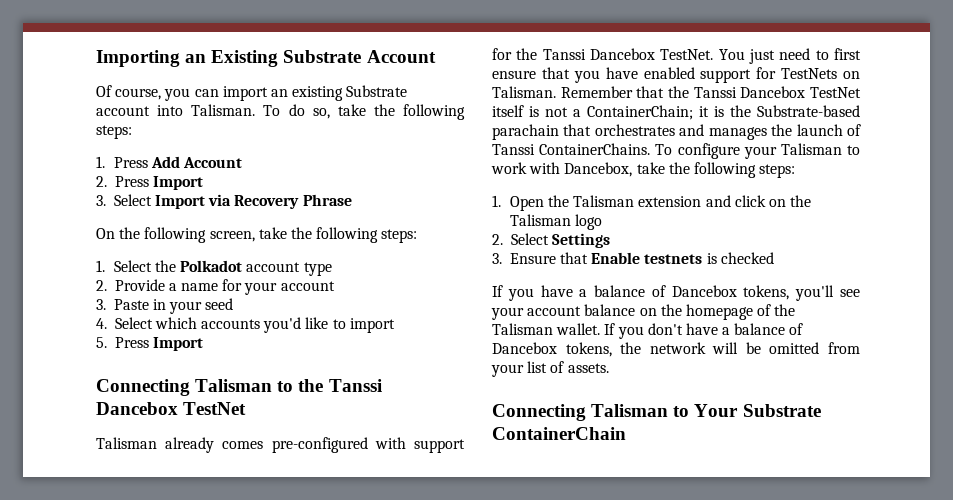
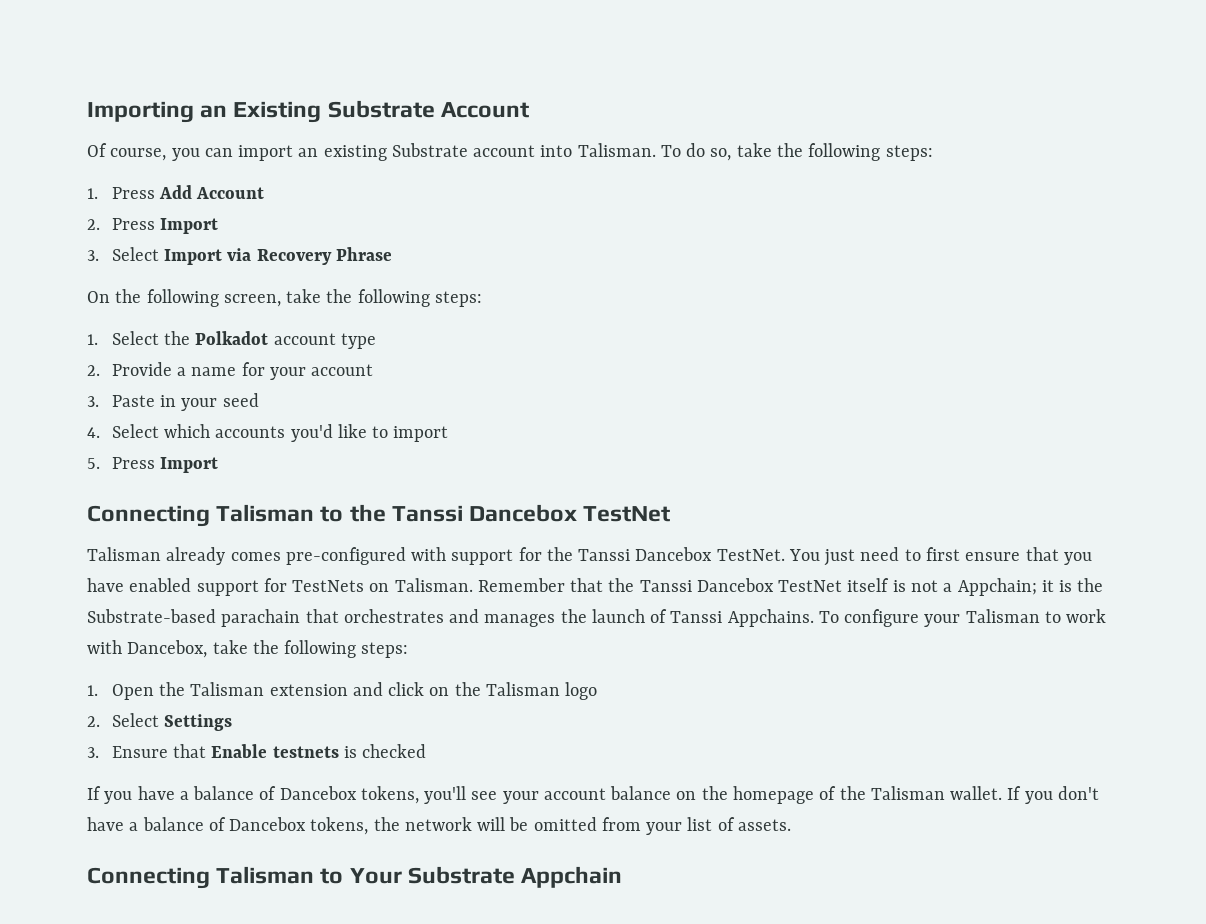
- Remember that the Tanssi Dancebox TestNet itself is not a ContainerChain; it is the Substrate-based parachain that orchestrates and manages the launch of Tanssi ContainerChains.
+ Remember that the Tanssi Dancebox TestNet itself is not a Appchain; it is the Substrate-based parachain that orchestrates and manages the launch of Tanssi Appchains.
- Connecting Talisman to Your Substrate ContainerChain
+ Connecting Talisman to Your Substrate Appchain

